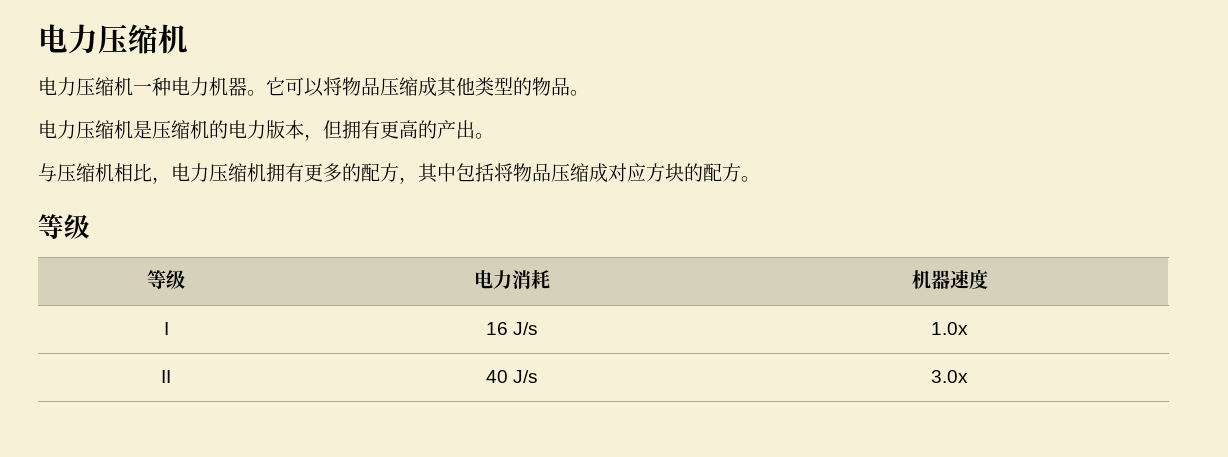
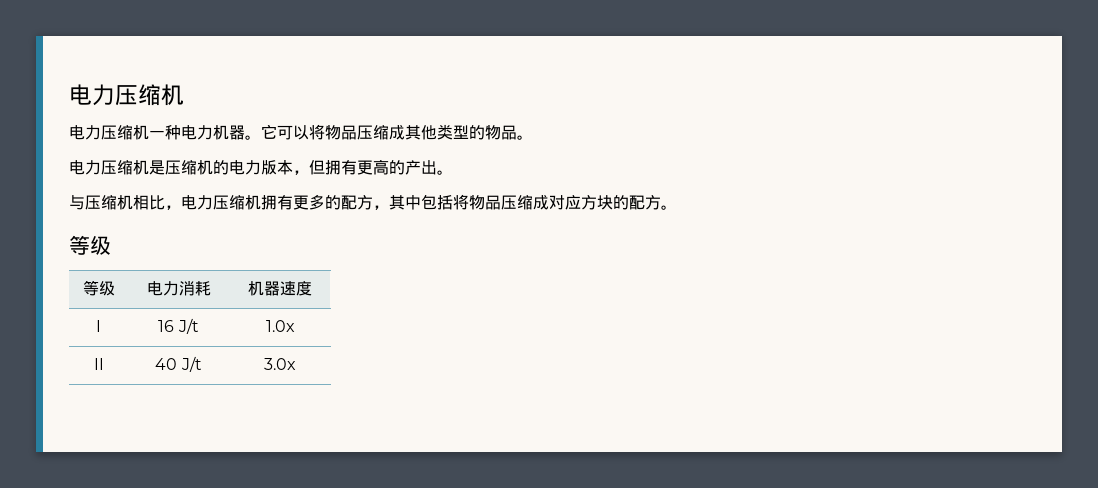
- I | 16 J/s | 1.0x
+ I | 16 J/t | 1.0x
- II | 40 J/s | 3.0x
+ II | 40 J/t | 3.0x

